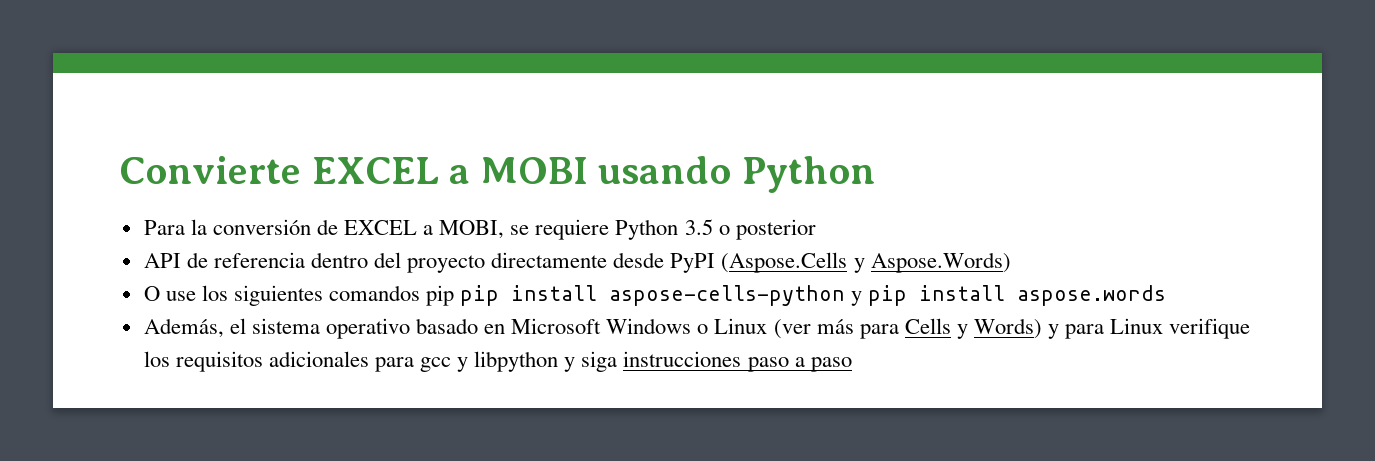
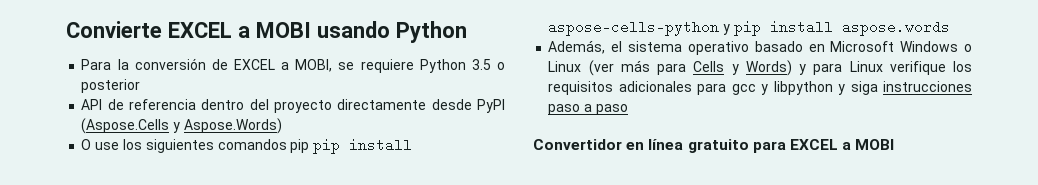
+ Convertidor en línea gratuito para EXCEL a MOBI

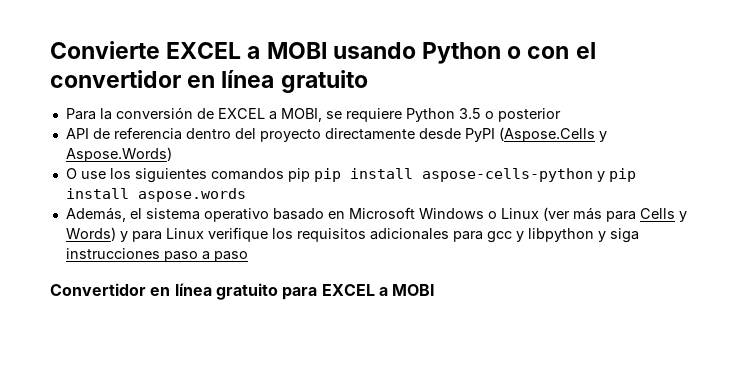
- Convierte EXCEL a MOBI usando Python
+ Convierte EXCEL a MOBI usando Python o con el convertidor en línea gratuito

